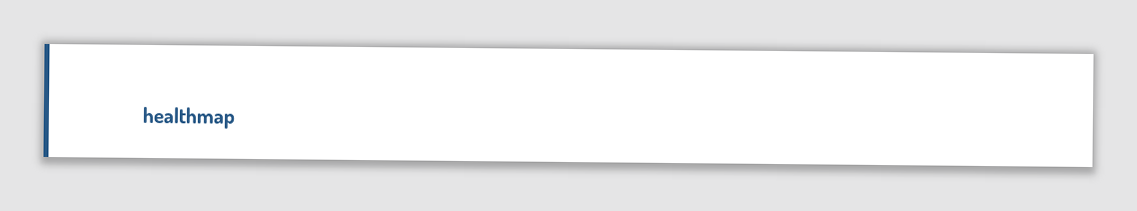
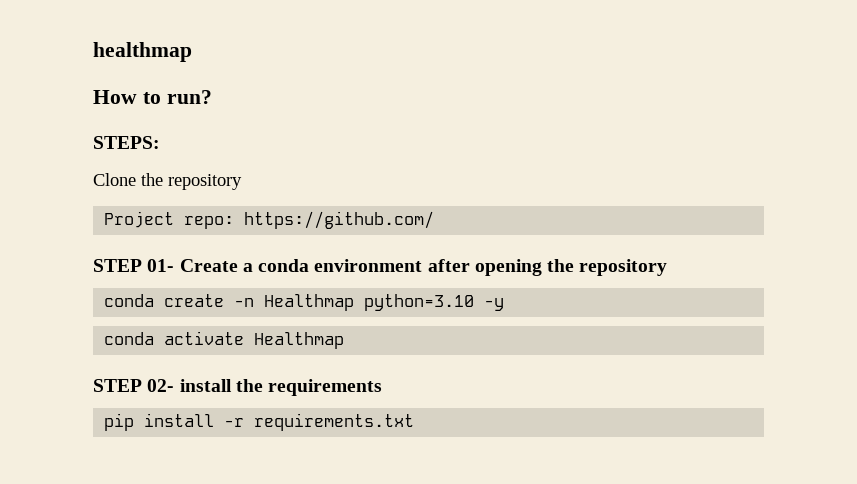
+ How to run?
+ STEPS:
+ Clone the repository
+ Project repo: https://github.com/
+ STEP 01- Create a conda environment after opening the repository
+ conda create -n Healthmap python=3.10 -y
+ conda activate Healthmap
+ STEP 02- install the requirements
+ pip install -r requirements.txt

